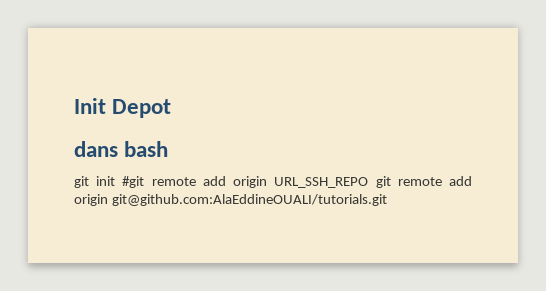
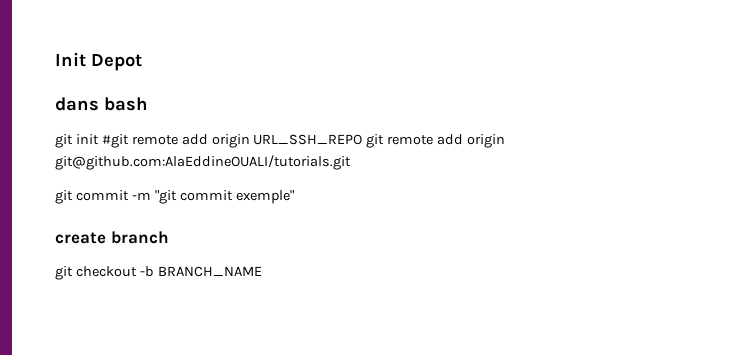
+ git commit -m "git commit exemple"
+ create branch
+ git checkout -b BRANCH_NAME

